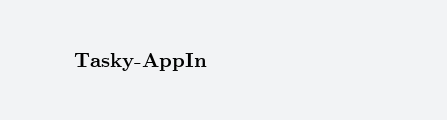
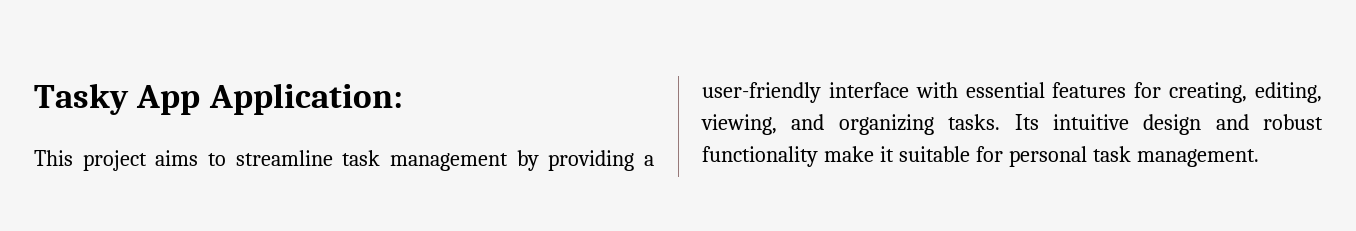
- Tasky-AppIn
+ Tasky App Application:
+ This project aims to streamline task management by providing a user-friendly interface with essential features for creating, editing, viewing, and organizing tasks. Its intuitive design and robust functionality make it suitable for personal task management.

